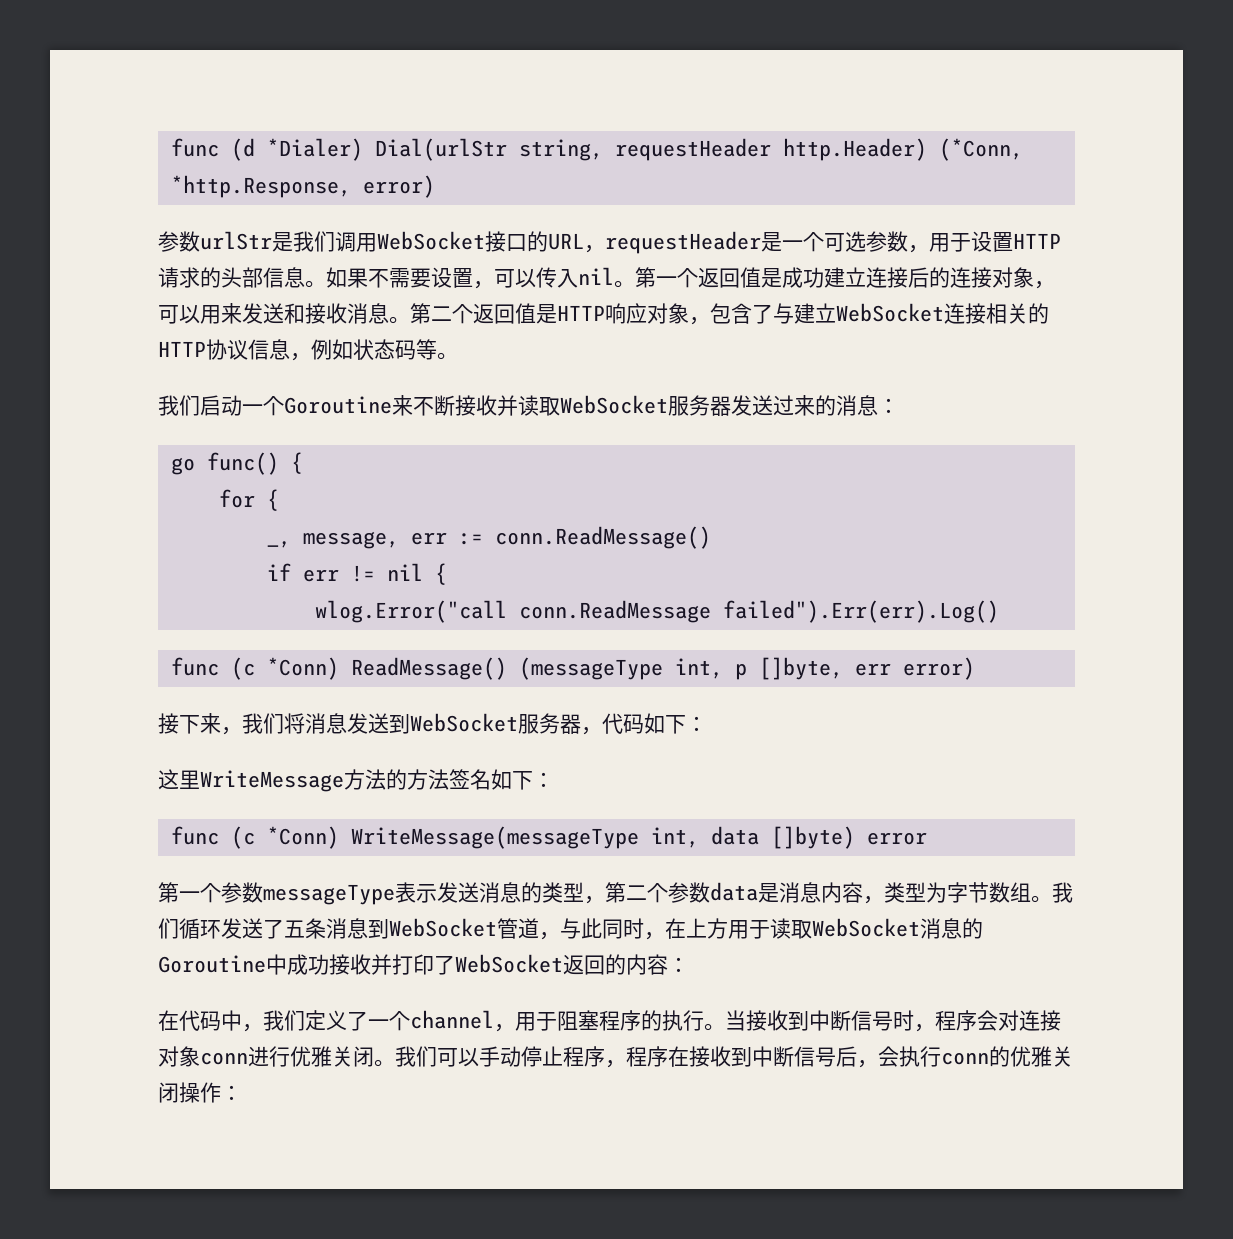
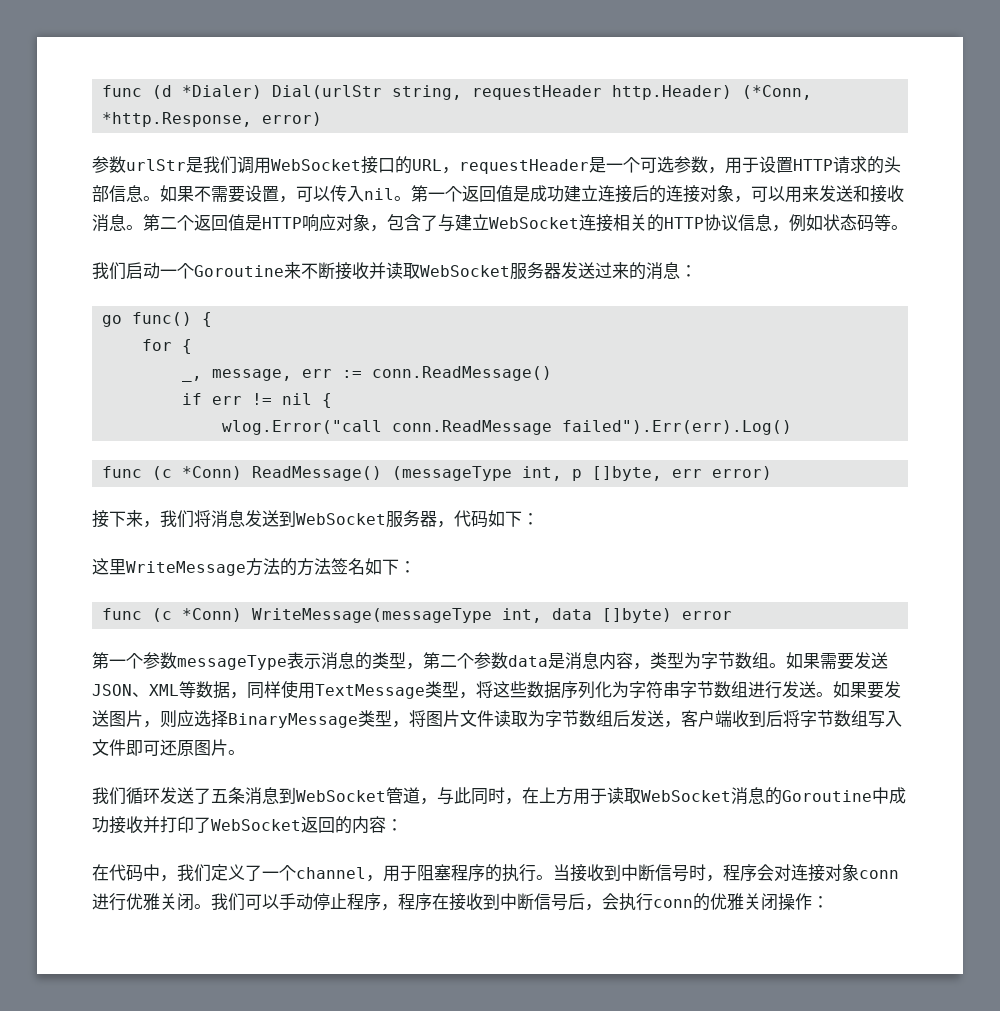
- 第一个参数messageType表示发送消息的类型，第二个参数data是消息内容，类型为字节数组。我们循环发送了五条消息到WebSocket管道，与此同时，在上方用于读取WebSocket消息的Goroutine中成功接收并打印了WebSocket返回的内容：
+ 第一个参数messageType表示消息的类型，第二个参数data是消息内容，类型为字节数组。如果需要发送JSON、XML等数据，同样使用TextMessage类型，将这些数据序列化为字符串字节数组进行发送。如果要发送图片，则应选择BinaryMessage类型，将图片文件读取为字节数组后发送，客户端收到后将字节数组写入文件即可还原图片。
+ 我们循环发送了五条消息到WebSocket管道，与此同时，在上方用于读取WebSocket消息的Goroutine中成功接收并打印了WebSocket返回的内容：

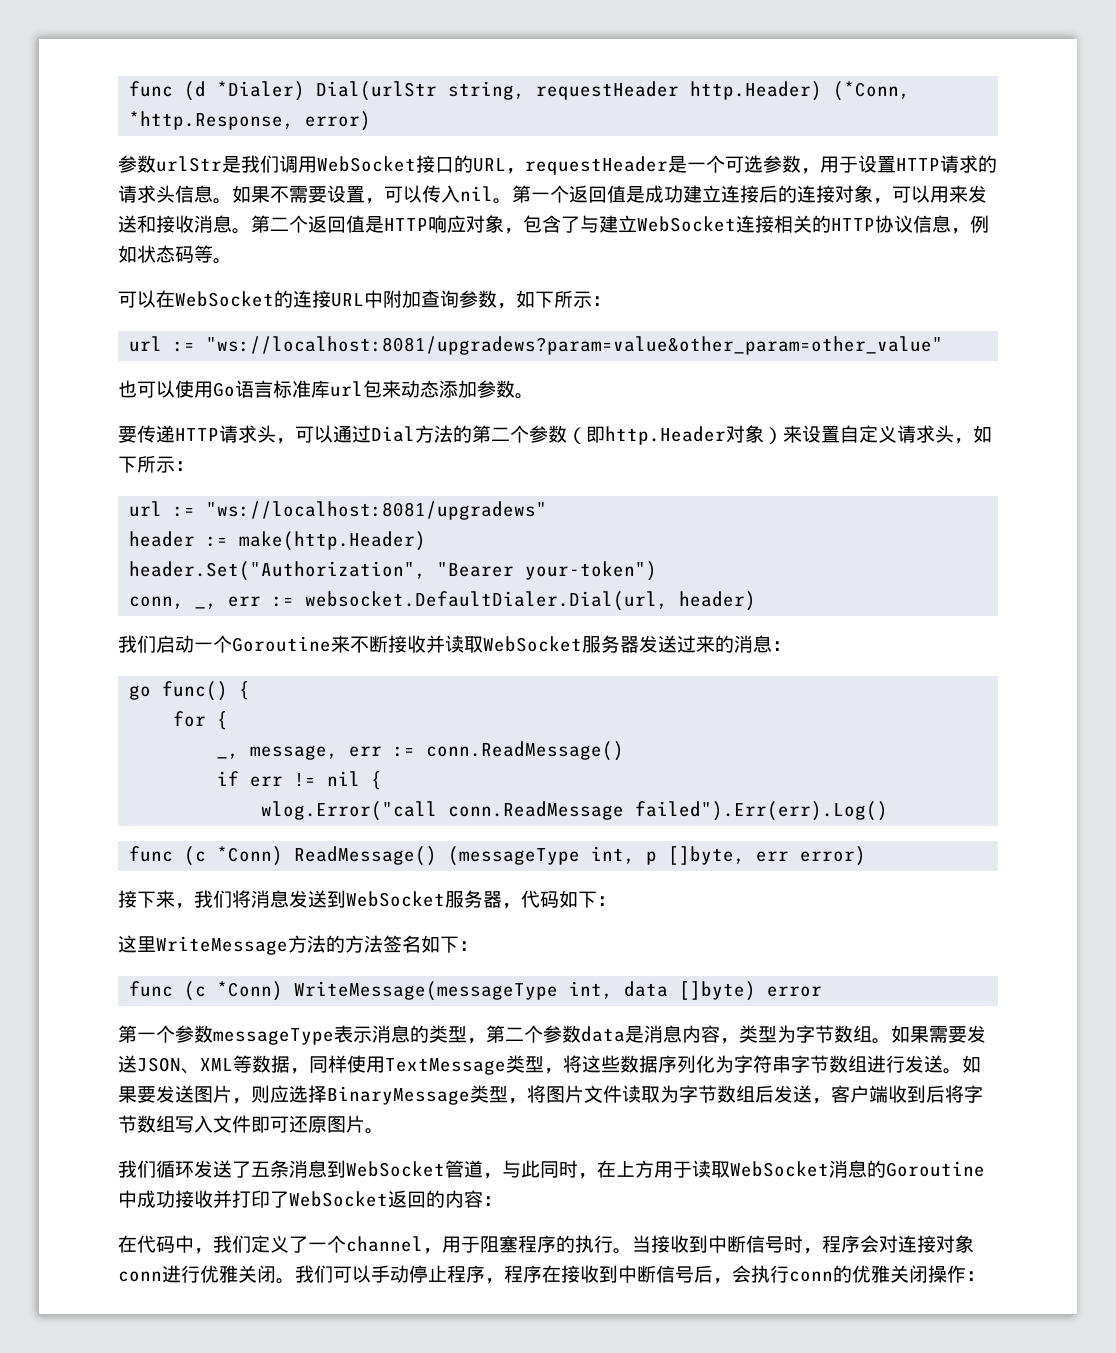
- 参数urlStr是我们调用WebSocket接口的URL，requestHeader是一个可选参数，用于设置HTTP请求的头部信息。
+ 参数urlStr是我们调用WebSocket接口的URL，requestHeader是一个可选参数，用于设置HTTP请求的请求头信息。
+ 可以在WebSocket的连接URL中附加查询参数，如下所示：
+ url := "ws://localhost:8081/upgradews?param=value&other_param=other_value"
+ 也可以使用Go语言标准库url包来动态添加参数。
+ 要传递HTTP请求头，可以通过Dial方法的第二个参数（即http.Header对象）来设置自定义请求头，如下所示：
+ url := "ws://localhost:8081/upgradews"
+ header := make(http.Header)
+ header.Set("Authorization", "Bearer your-token")
+ conn, _, err := websocket.DefaultDialer.Dial(url, header)

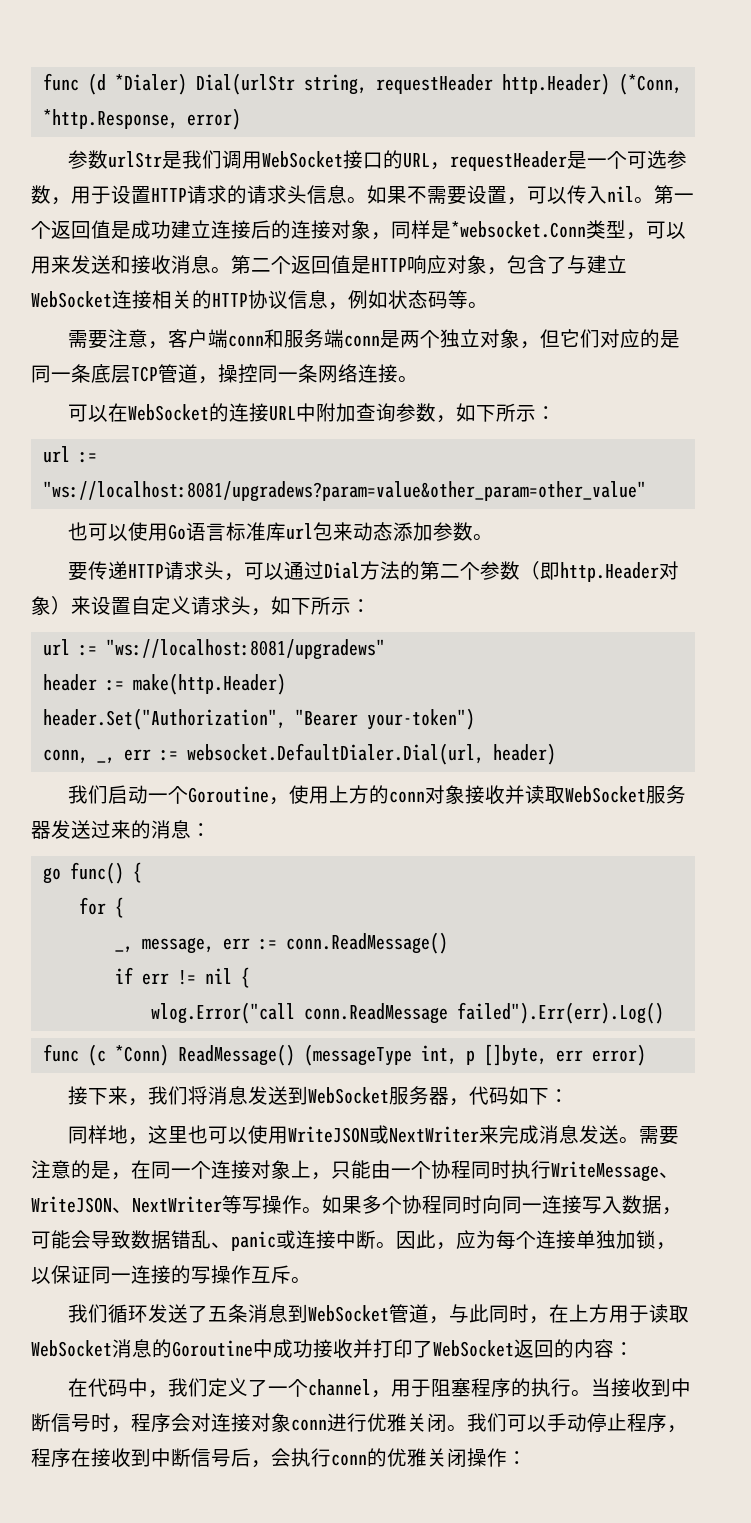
- 第一个返回值是成功建立连接后的连接对象，可以用来发送和接收消息。
+ 第一个返回值是成功建立连接后的连接对象，同样是*websocket.Conn类型，可以用来发送和接收消息。
+ 需要注意，客户端conn和服务端conn是两个独立对象，但它们对应的是同一条底层TCP管道，操控同一条网络连接。
- 我们启动一个Goroutine来不断接收并读取WebSocket服务器发送过来的消息：
+ 我们启动一个Goroutine，使用上方的conn对象接收并读取WebSocket服务器发送过来的消息：
- 这里WriteMessage方法的方法签名如下：
- func (c *Conn) WriteMessage(messageType int, data []byte) error
- 第一个参数messageType表示消息的类型，第二个参数data是消息内容，类型为字节数组。如果需要发送JSON、XML等数据，同样使用TextMessage类型，将这些数据序列化为字符串字节数组进行发送。如果要发送图片，则应选择BinaryMessage类型，将图片文件读取为字节数组后发送，客户端收到后将字节数组写入文件即可还原图片。
+ 同样地，这里也可以使用WriteJSON或NextWriter来完成消息发送。需要注意的是，在同一个连接对象上，只能由一个协程同时执行WriteMessage、WriteJSON、NextWriter等写操作。如果多个协程同时向同一连接写入数据，可能会导致数据错乱、panic或连接中断。因此，应为每个连接单独加锁，以保证同一连接的写操作互斥。

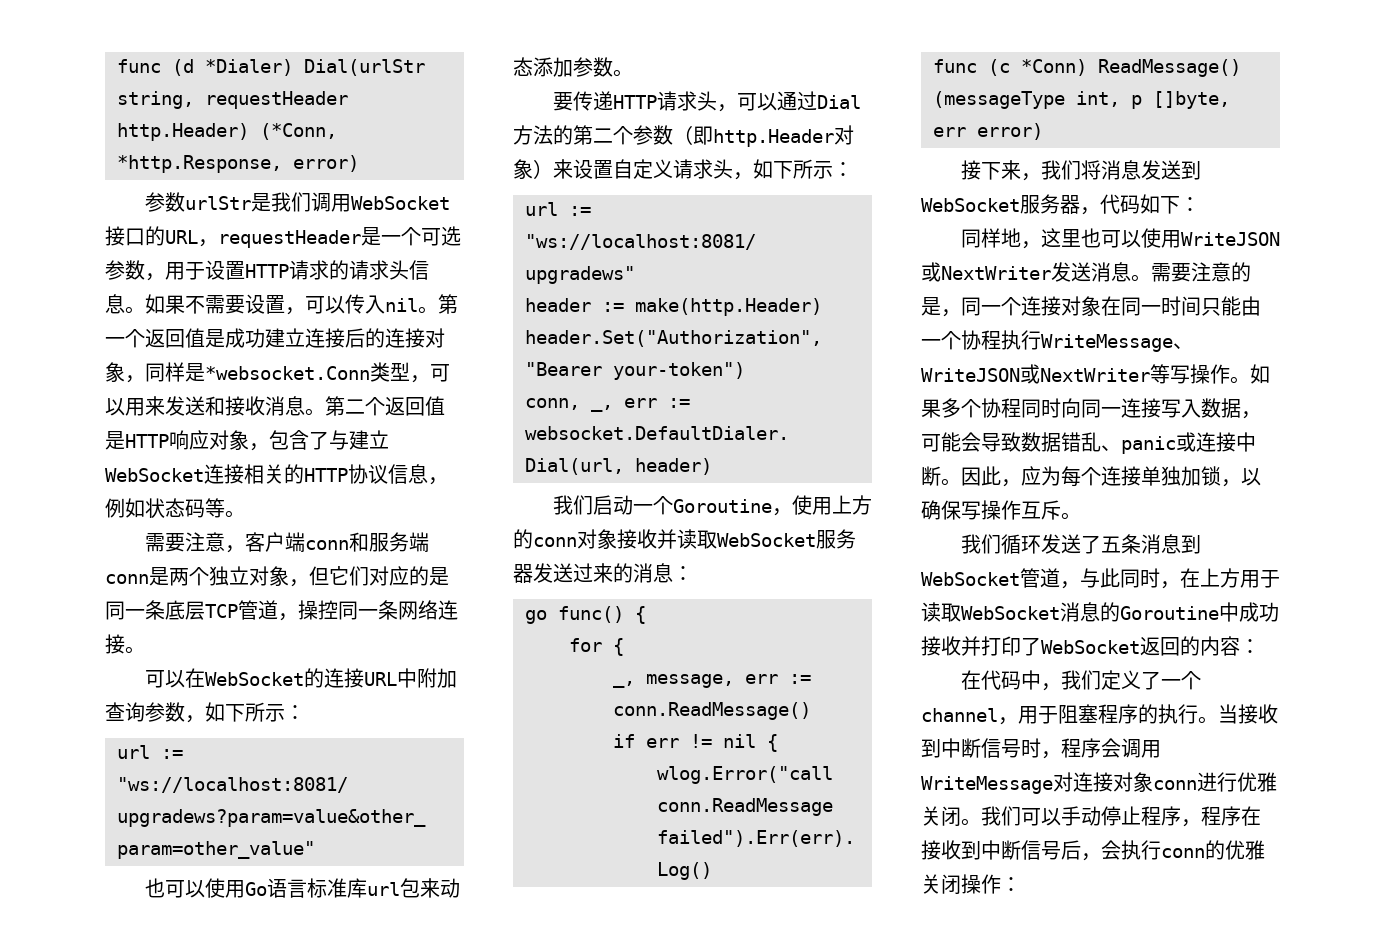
- 同样地，这里也可以使用WriteJSON或NextWriter来完成消息发送。
+ 同样地，这里也可以使用WriteJSON或NextWriter发送消息。
- 需要注意的是，在同一个连接对象上，只能由一个协程同时执行WriteMessage、WriteJSON、NextWriter等写操作。
+ 需要注意的是，同一个连接对象在同一时间只能由一个协程执行WriteMessage、WriteJSON或NextWriter等写操作。
- 因此，应为每个连接单独加锁，以保证同一连接的写操作互斥。
+ 因此，应为每个连接单独加锁，以确保写操作互斥。
- 当接收到中断信号时，程序会对连接对象conn进行优雅关闭。
+ 当接收到中断信号时，程序会调用WriteMessage对连接对象conn进行优雅关闭。

